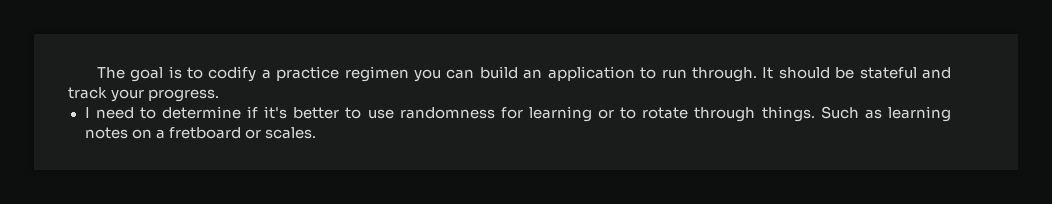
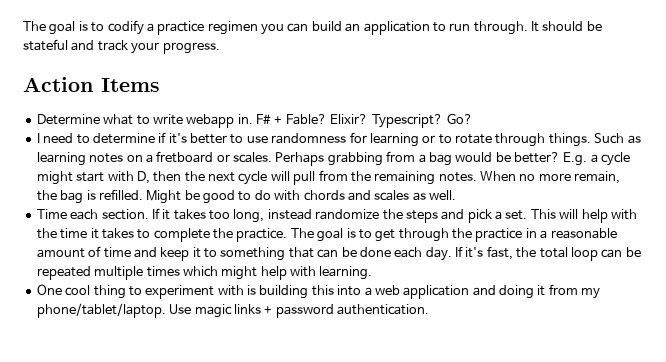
+ Action Items
+ Determine what to write webapp in. F# + Fable? Elixir? Typescript? Go?
+ Perhaps grabbing from a bag would be better? E.g. a cycle might start with D, then the next cycle will pull from the remaining notes. When no more remain, the bag is refilled. Might be good to do with chords and scales as well.
+ Time each section. If it takes too long, instead randomize the steps and pick a set. This will help with the time it takes to complete the practice. The goal is to get through the practice in a reasonable amount of time and keep it to something that can be done each day. If it's fast, the total loop can be repeated multiple times which might help with learning.
+ One cool thing to experiment with is building this into a web application and doing it from my phone/tablet/laptop. Use magic links + password authentication.

